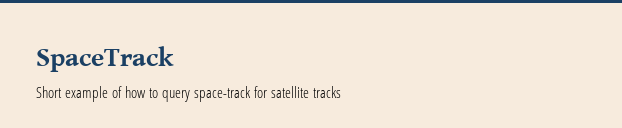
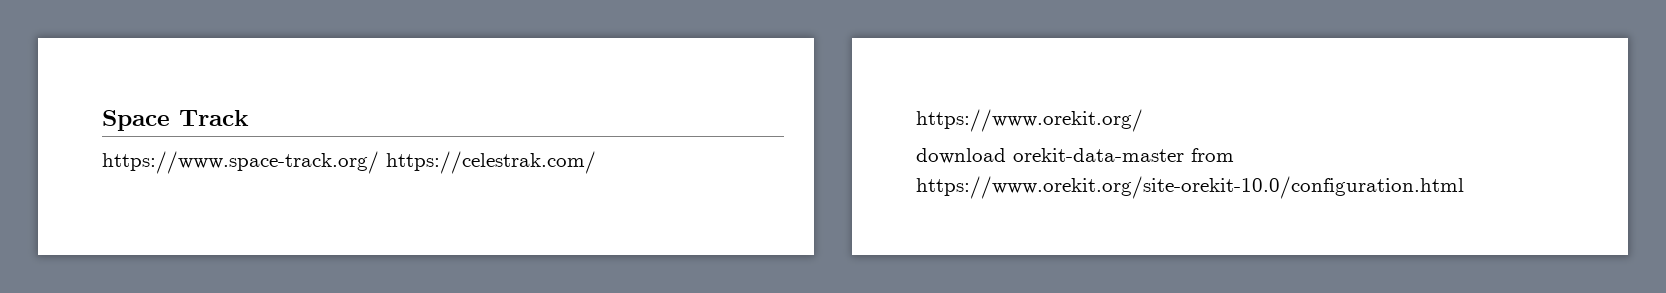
- SpaceTrack
- Short example of how to query space-track for satellite tracks
+ Space Track
+ https://www.space-track.org/ https://celestrak.com/ https://www.orekit.org/
+ download orekit-data-master from https://www.orekit.org/site-orekit-10.0/configuration.html

